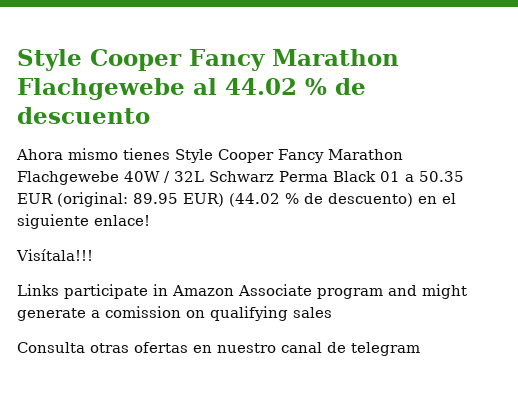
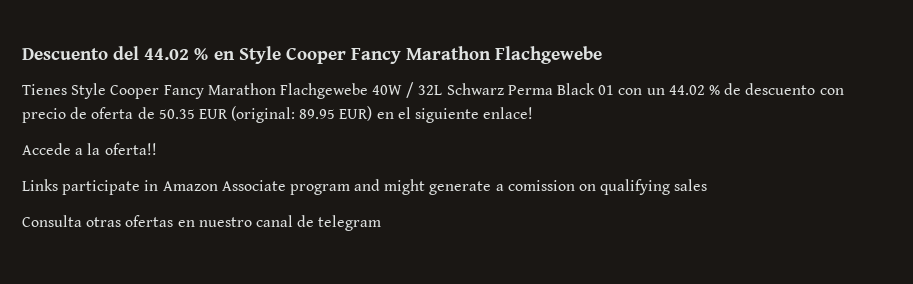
- Style Cooper Fancy Marathon Flachgewebe al 44.02 % de descuento
- Ahora mismo tienes Style Cooper Fancy Marathon Flachgewebe 40W / 32L Schwarz Perma Black 01 a 50.35 EUR (original: 89.95 EUR) (44.02 % de descuento) en el siguiente enlace!
+ Descuento del 44.02 % en Style Cooper Fancy Marathon Flachgewebe
+ Tienes Style Cooper Fancy Marathon Flachgewebe 40W / 32L Schwarz Perma Black 01 con un 44.02 % de descuento con precio de oferta de 50.35 EUR (original: 89.95 EUR) en el siguiente enlace!
- Visítala!!!
+ Accede a la oferta!!

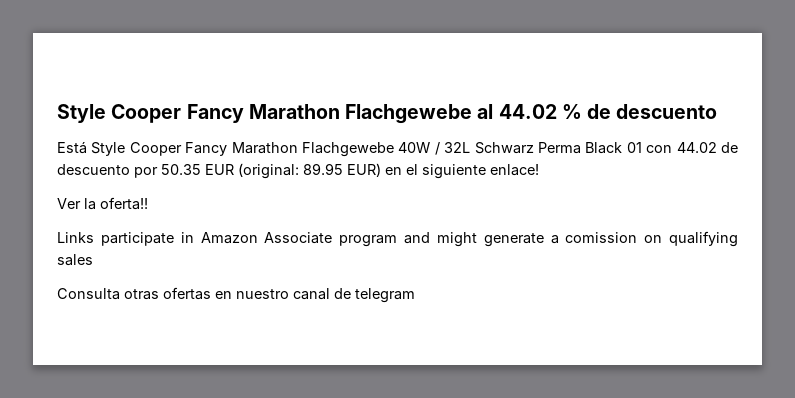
- Descuento del 44.02 % en Style Cooper Fancy Marathon Flachgewebe
- Tienes Style Cooper Fancy Marathon Flachgewebe 40W / 32L Schwarz Perma Black 01 con un 44.02 % de descuento con precio de oferta de 50.35 EUR (original: 89.95 EUR) en el siguiente enlace!
+ Style Cooper Fancy Marathon Flachgewebe al 44.02 % de descuento
+ Está Style Cooper Fancy Marathon Flachgewebe 40W / 32L Schwarz Perma Black 01 con 44.02 de descuento por 50.35 EUR (original: 89.95 EUR) en el siguiente enlace!
- Accede a la oferta!!
+ Ver la oferta!!

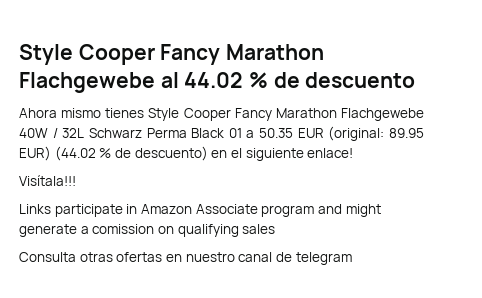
- Está Style Cooper Fancy Marathon Flachgewebe 40W / 32L Schwarz Perma Black 01 con 44.02 de descuento por 50.35 EUR (original: 89.95 EUR) en el siguiente enlace!
+ Ahora mismo tienes Style Cooper Fancy Marathon Flachgewebe 40W / 32L Schwarz Perma Black 01 a 50.35 EUR (original: 89.95 EUR) (44.02 % de descuento) en el siguiente enlace!
- Ver la oferta!!
+ Visítala!!!

